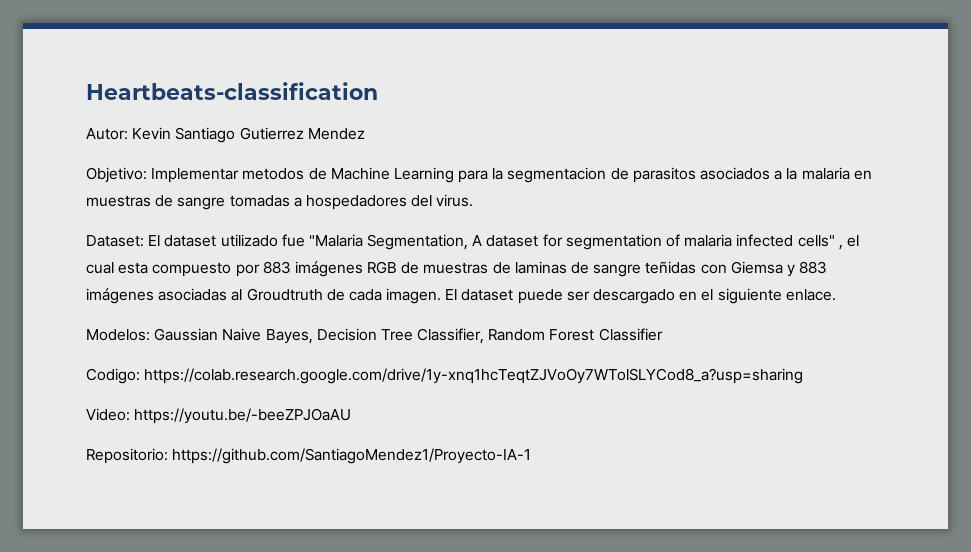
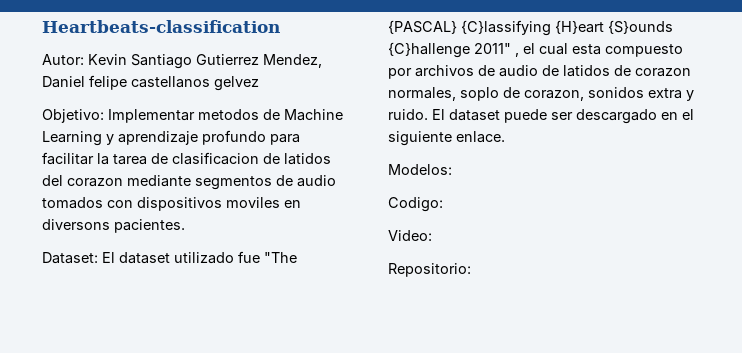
- Autor: Kevin Santiago Gutierrez Mendez
+ Autor: Kevin Santiago Gutierrez Mendez, Daniel felipe castellanos gelvez
- Objetivo: Implementar metodos de Machine Learning para la segmentacion de parasitos asociados a la malaria en muestras de sangre tomadas a hospedadores del virus.
+ Objetivo: Implementar metodos de Machine Learning y aprendizaje profundo para facilitar la tarea de clasificacion de latidos del corazon mediante segmentos de audio tomados con dispositivos moviles en diversons pacientes.
- Dataset: El dataset utilizado fue "Malaria Segmentation, A dataset for segmentation of malaria infected cells" , el cual esta compuesto por 883 imágenes RGB de muestras de laminas de sangre teñidas con Giemsa y 883 imágenes asociadas al Groudtruth de cada imagen.
+ Dataset: El dataset utilizado fue "The {PASCAL} {C}lassifying {H}eart {S}ounds {C}hallenge 2011" , el cual esta compuesto por archivos de audio de latidos de corazon normales, soplo de corazon, sonidos extra y ruido.
- Modelos: Gaussian Naive Bayes, Decision Tree Classifier, Random Forest Classifier
+ Modelos:
- Codigo: https://colab.research.google.com/drive/1y-xnq1hcTeqtZJVoOy7WTolSLYCod8_a?usp=sharing
+ Codigo:
- Video: https://youtu.be/-beeZPJOaAU
+ Video:
- Repositorio: https://github.com/SantiagoMendez1/Proyecto-IA-1
+ Repositorio:

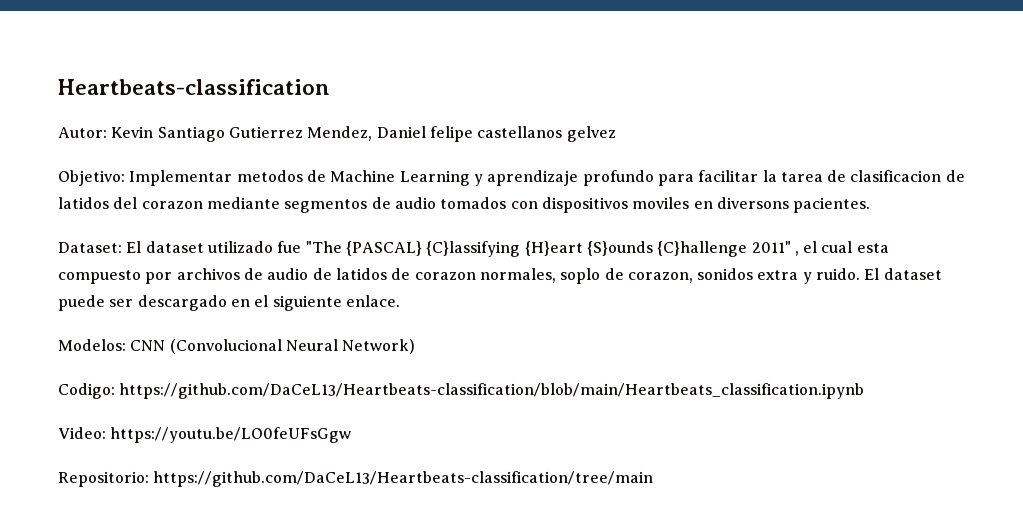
- Modelos:
+ Modelos: CNN (Convolucional Neural Network)
- Codigo:
+ Codigo: https://github.com/DaCeL13/Heartbeats-classification/blob/main/Heartbeats_classification.ipynb
- Video:
+ Video: https://youtu.be/LO0feUFsGgw
- Repositorio:
+ Repositorio: https://github.com/DaCeL13/Heartbeats-classification/tree/main

